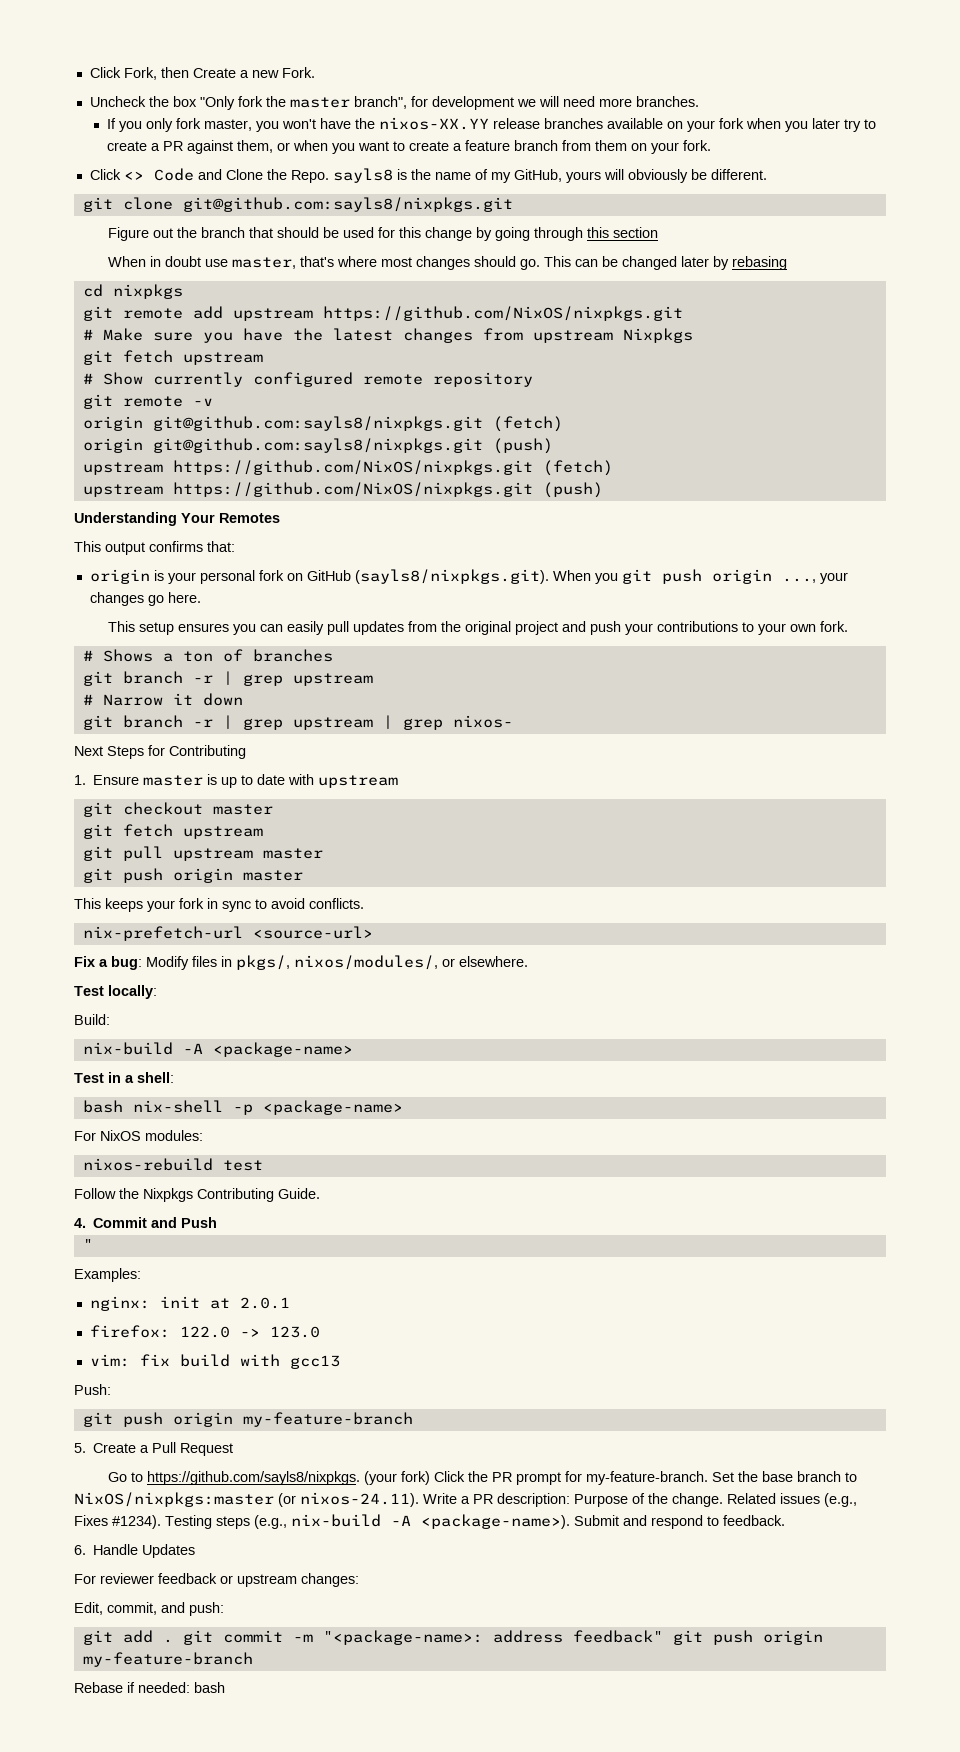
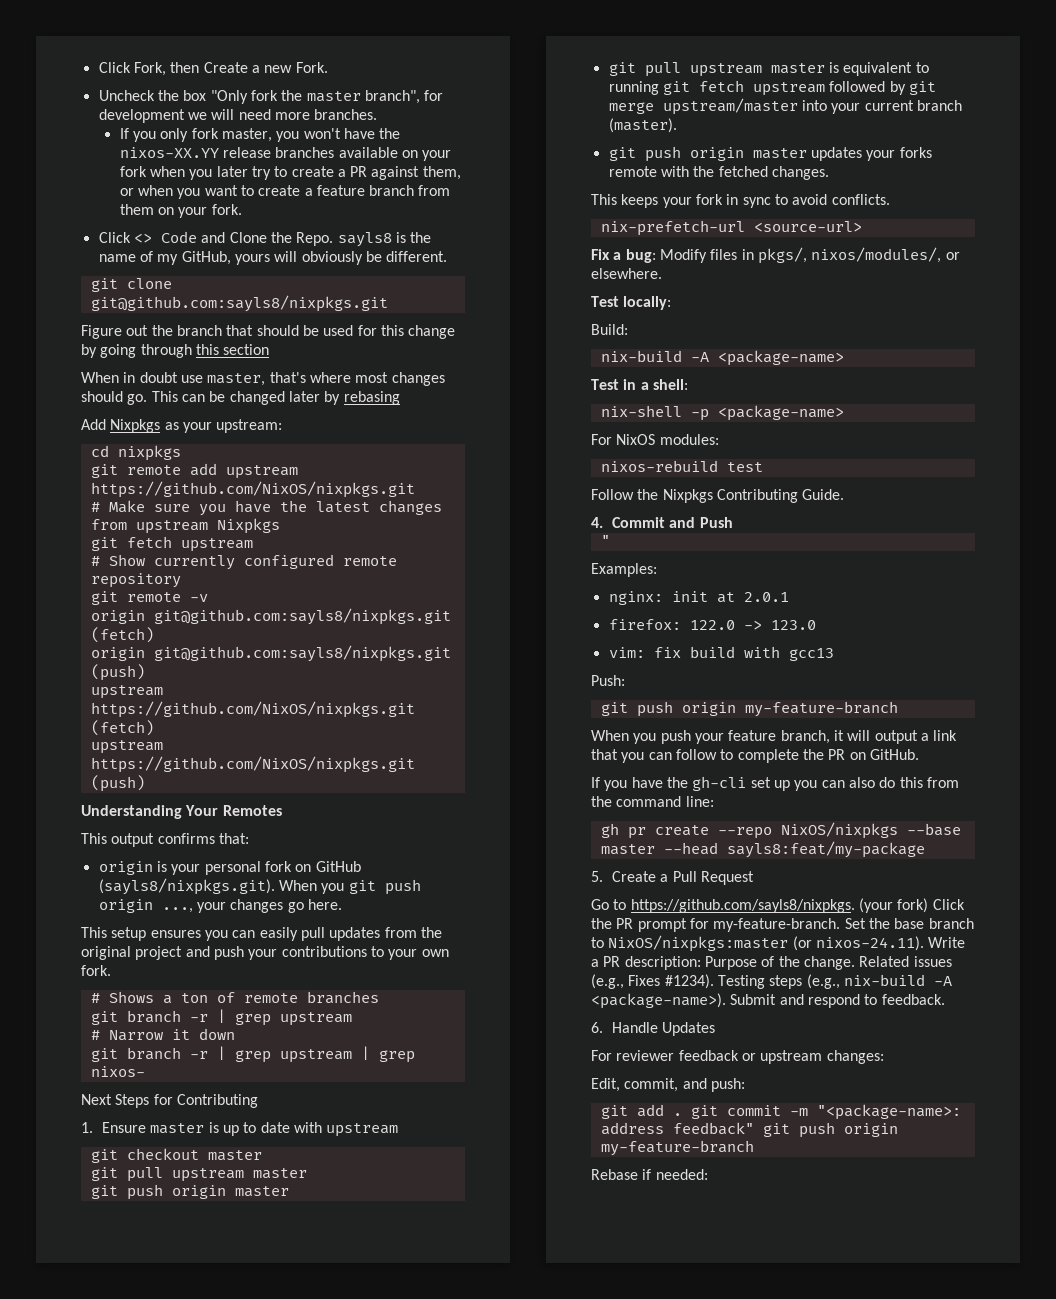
+ Add Nixpkgs as your upstream:
- # Shows a ton of branches
+ # Shows a ton of remote branches
  git checkout master
- git fetch upstream
+ git pull upstream master is equivalent to running git fetch upstream followed by git merge upstream/master into your current branch (master).
+ git push origin master updates your forks remote with the fetched changes.
- bash nix-shell -p <package-name>
+ nix-shell -p <package-name>
+ When you push your feature branch, it will output a link that you can follow to complete the PR on GitHub.
+ If you have the gh-cli set up you can also do this from the command line:
+ gh pr create --repo NixOS/nixpkgs --base master --head sayls8:feat/my-package
- Rebase if needed: bash
+ Rebase if needed:

